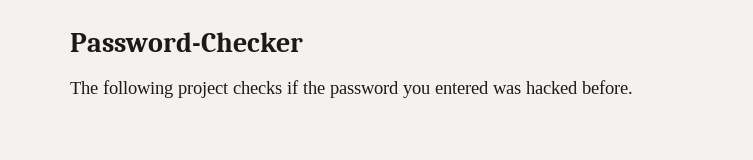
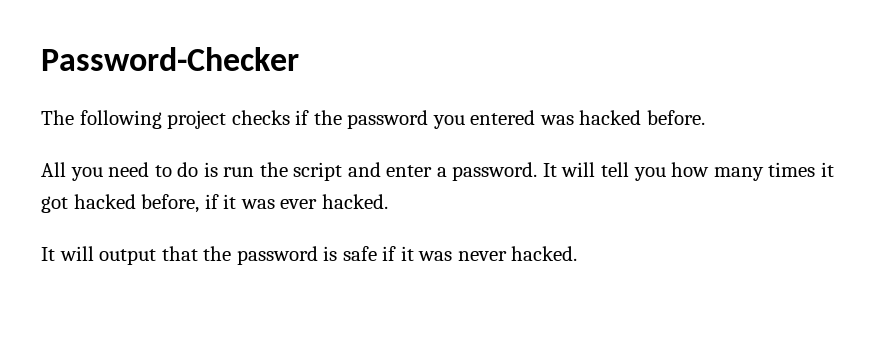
+ All you need to do is run the script and enter a password. It will tell you how many times it got hacked before, if it was ever hacked.
+ It will output that the password is safe if it was never hacked.

